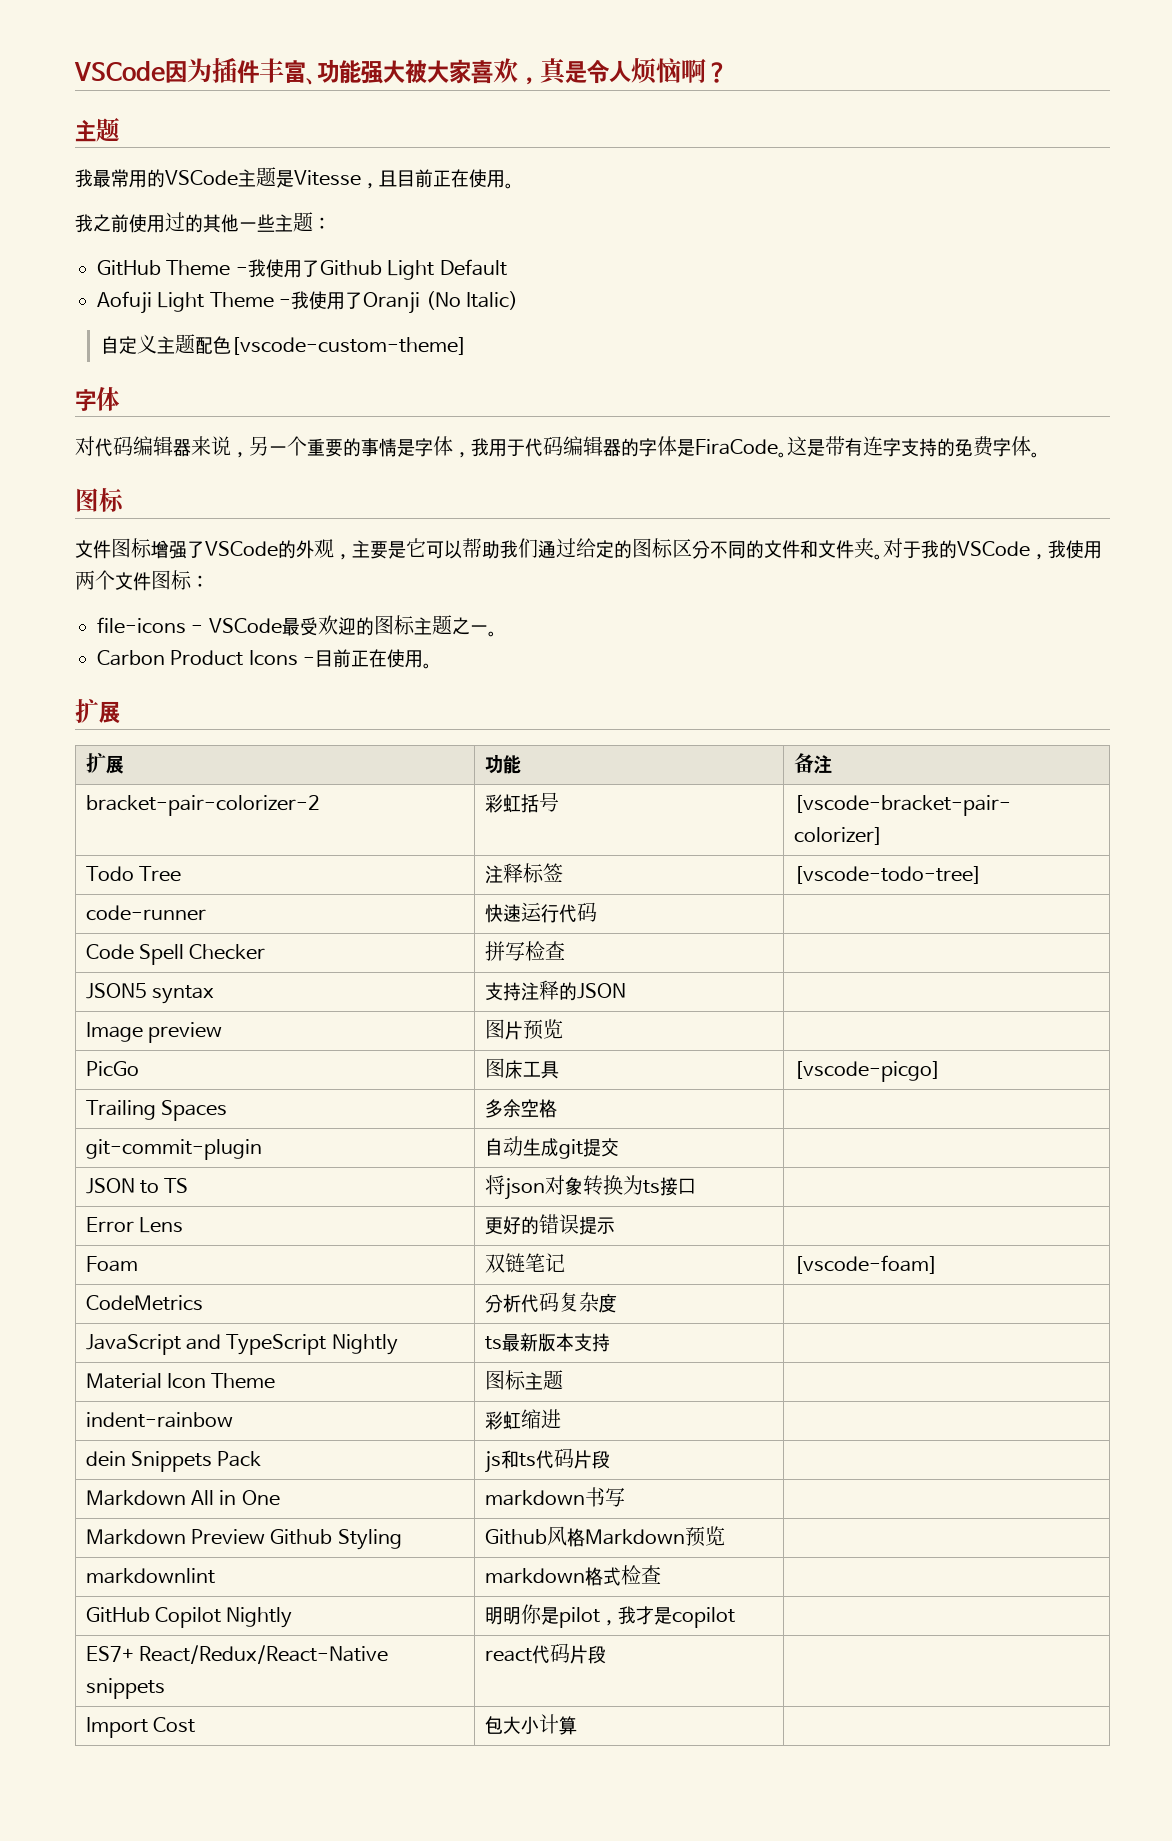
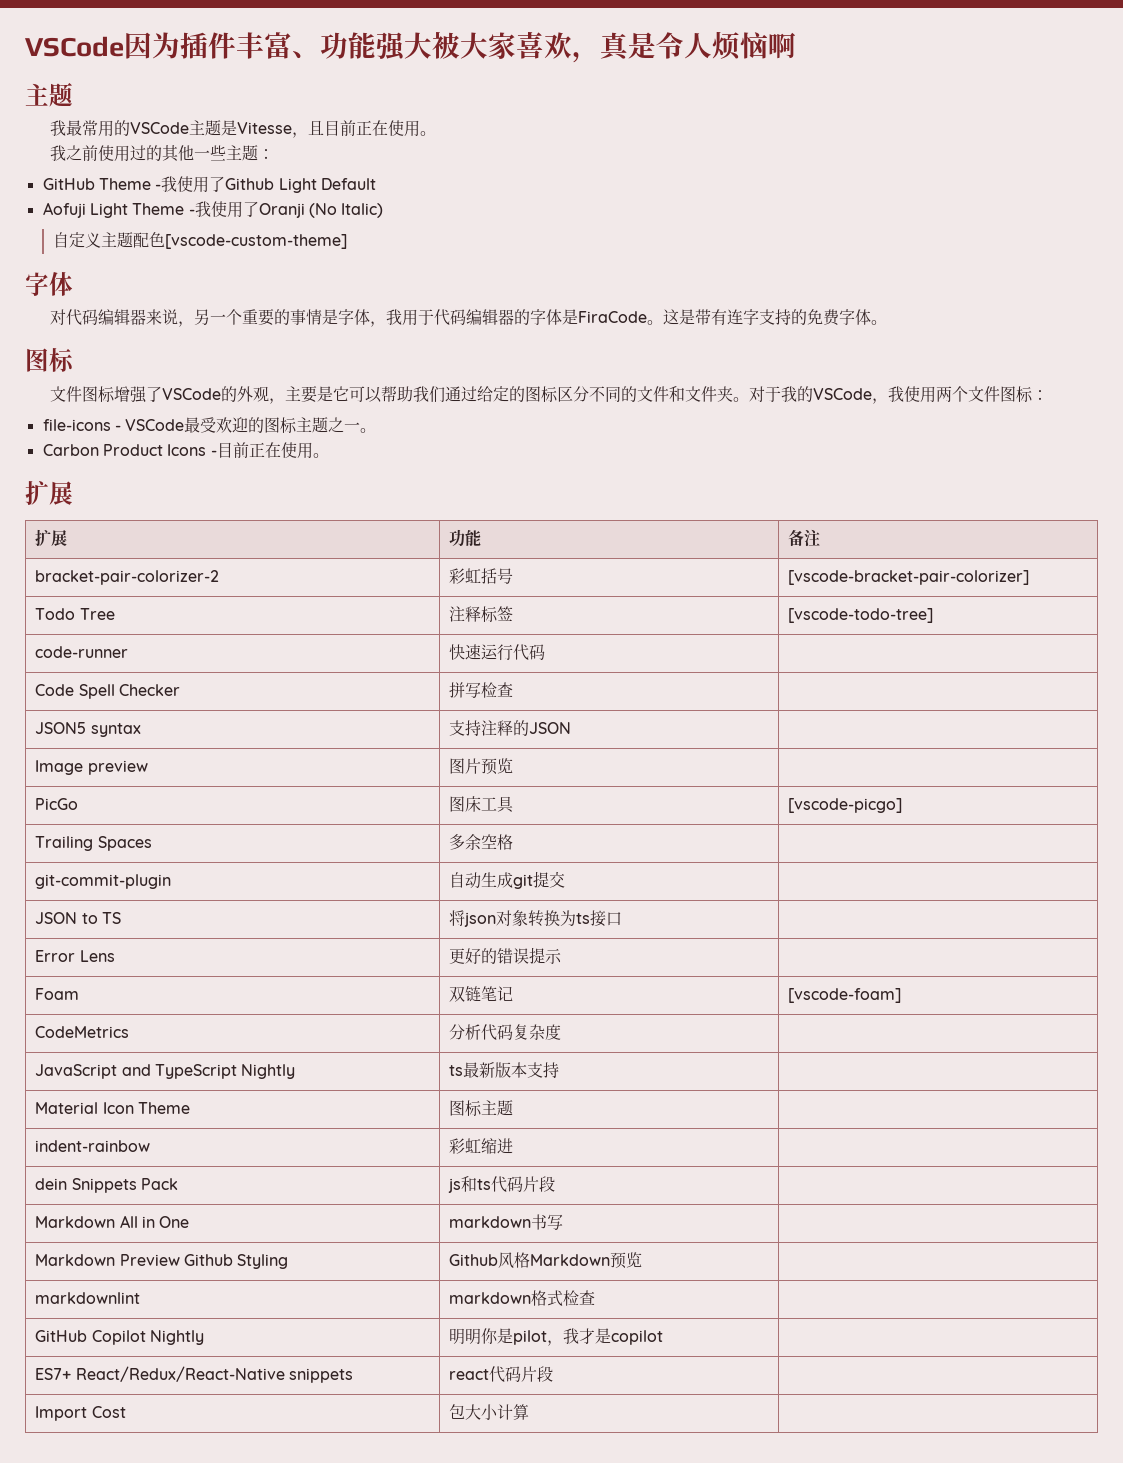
- VSCode因为插件丰富、功能强大被大家喜欢，真是令人烦恼啊？
+ VSCode因为插件丰富、功能强大被大家喜欢，真是令人烦恼啊

